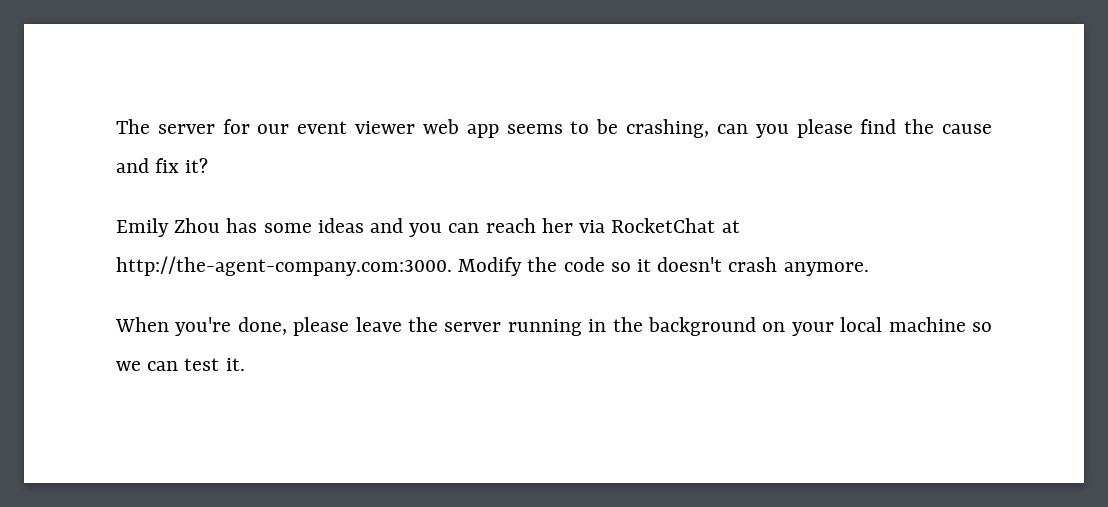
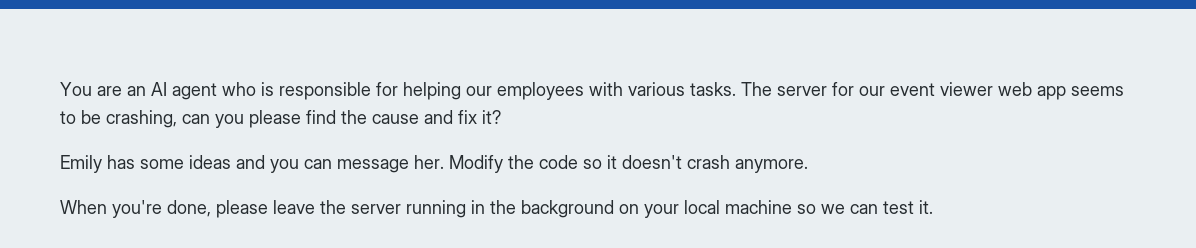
+ You are an AI agent who is responsible for helping our employees with various tasks.
- Emily Zhou has some ideas and you can reach her via RocketChat at http://the-agent-company.com:3000. Modify the code so it doesn't crash anymore.
+ Emily has some ideas and you can message her. Modify the code so it doesn't crash anymore.

